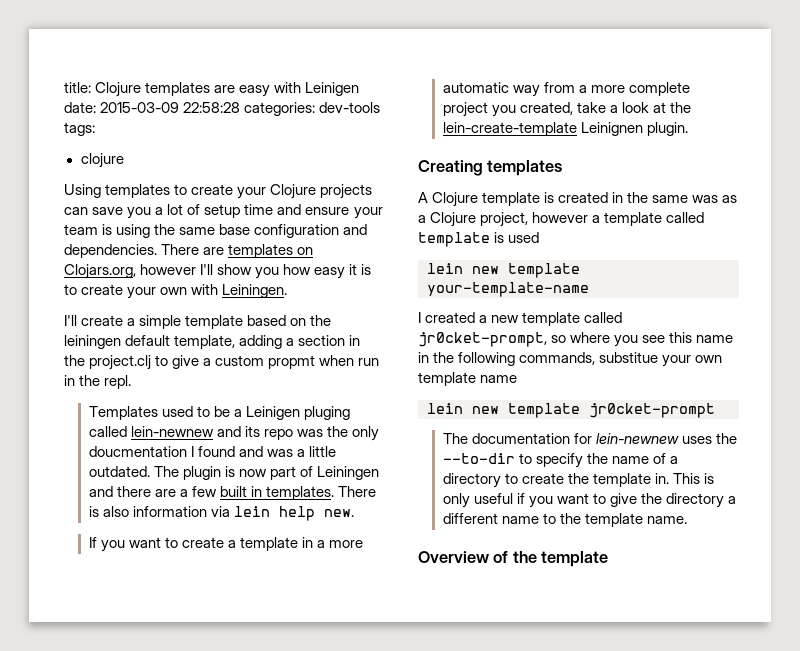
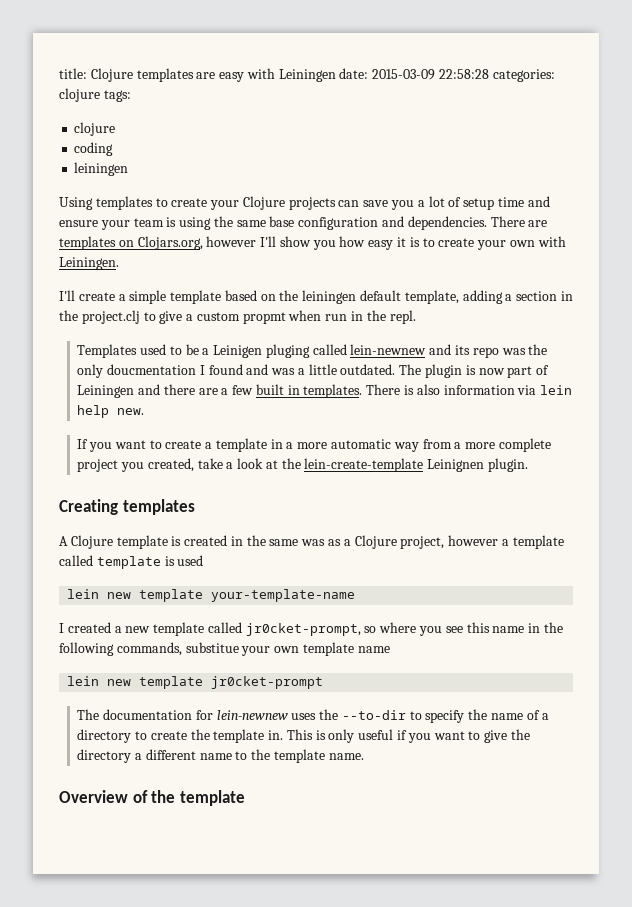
- title: Clojure templates are easy with Leinigen date: 2015-03-09 22:58:28 categories: dev-tools tags:
+ title: Clojure templates are easy with Leiningen date: 2015-03-09 22:58:28 categories: clojure tags:
+ coding
+ leiningen

